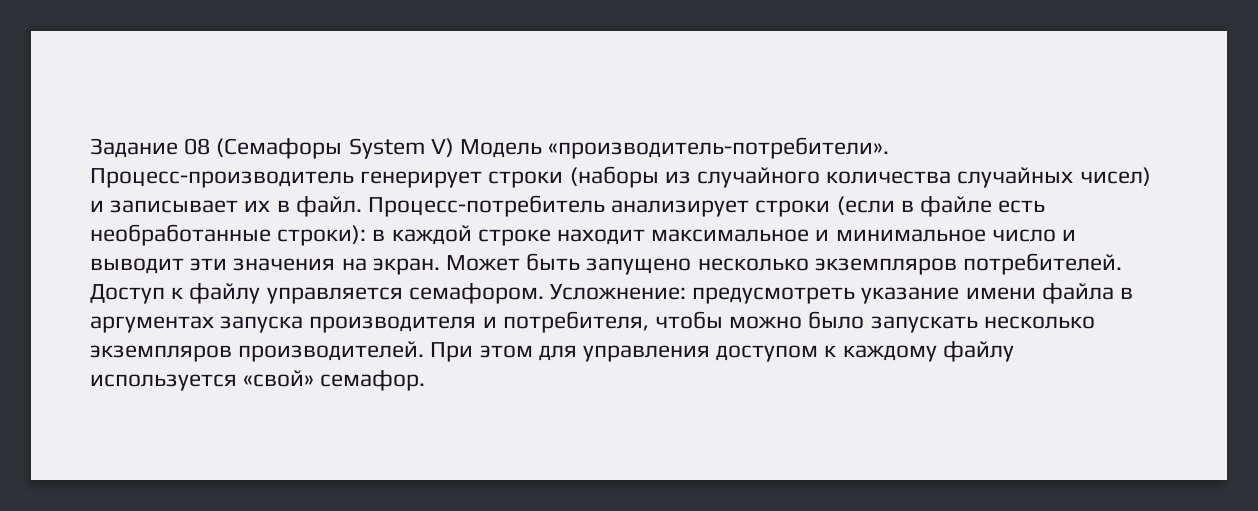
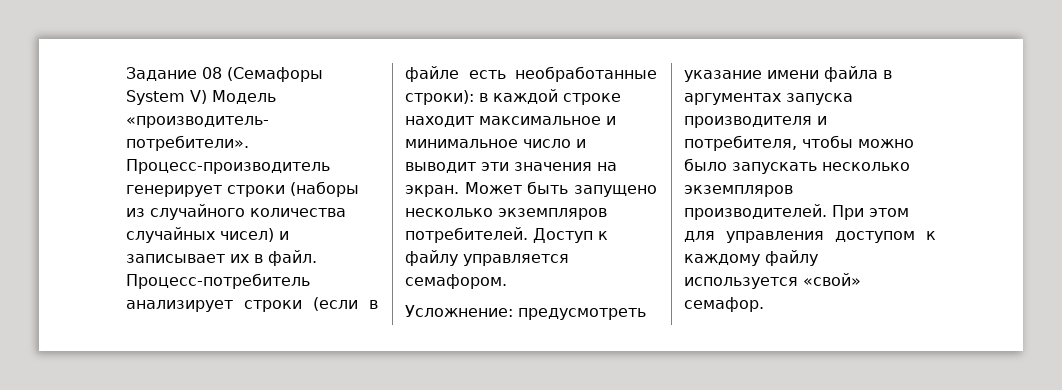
- Доступ к файлу управляется семафором. Усложнение: предусмотреть указание имени файла в аргументах запуска производителя и потребителя, чтобы можно было запускать несколько экземпляров производителей.
+ Доступ к файлу управляется семафором.
+ Усложнение: предусмотреть указание имени файла в аргументах запуска производителя и потребителя, чтобы можно было запускать несколько экземпляров производителей.

